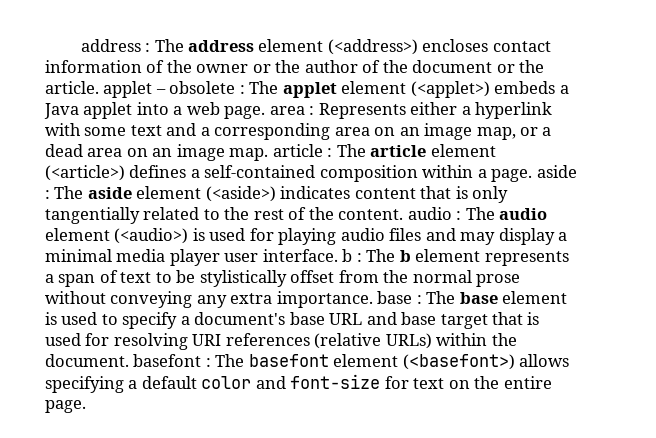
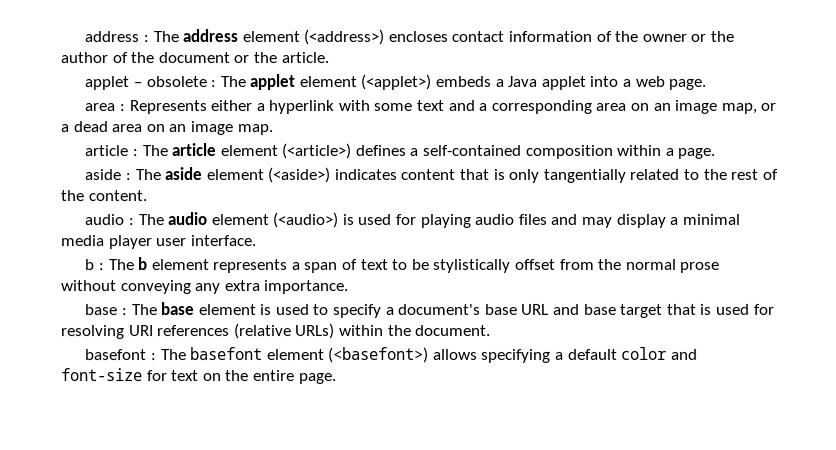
- The address element (<address>) encloses contact information of the owner or the author of the document or the article. applet – obsolete :
+ The address element (<address>) encloses contact information of the owner or the author of the document or the article.
+ applet – obsolete :
- The applet element (<applet>) embeds a Java applet into a web page. area :
+ The applet element (<applet>) embeds a Java applet into a web page.
+ area :
- Represents either a hyperlink with some text and a corresponding area on an image map, or a dead area on an image map. article :
+ Represents either a hyperlink with some text and a corresponding area on an image map, or a dead area on an image map.
+ article :
- The article element (<article>) defines a self-contained composition within a page. aside :
+ The article element (<article>) defines a self-contained composition within a page.
+ aside :
- The aside element (<aside>) indicates content that is only tangentially related to the rest of the content. audio :
+ The aside element (<aside>) indicates content that is only tangentially related to the rest of the content.
+ audio :
- The audio element (<audio>) is used for playing audio files and may display a minimal media player user interface. b :
+ The audio element (<audio>) is used for playing audio files and may display a minimal media player user interface.
+ b :
- The b element represents a span of text to be stylistically offset from the normal prose without conveying any extra importance. base :
+ The b element represents a span of text to be stylistically offset from the normal prose without conveying any extra importance.
+ base :
- The base element is used to specify a document's base URL and base target that is used for resolving URI references (relative URLs) within the document. basefont :
+ The base element is used to specify a document's base URL and base target that is used for resolving URI references (relative URLs) within the document.
+ basefont :

